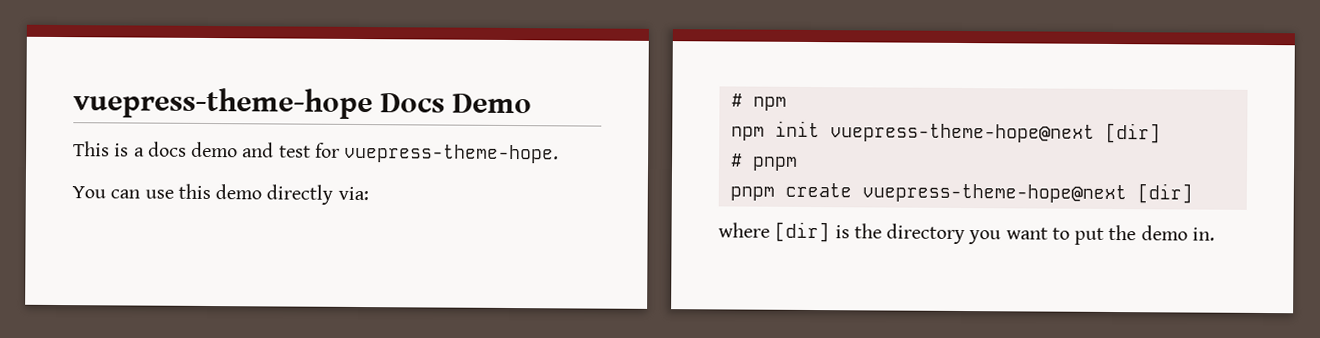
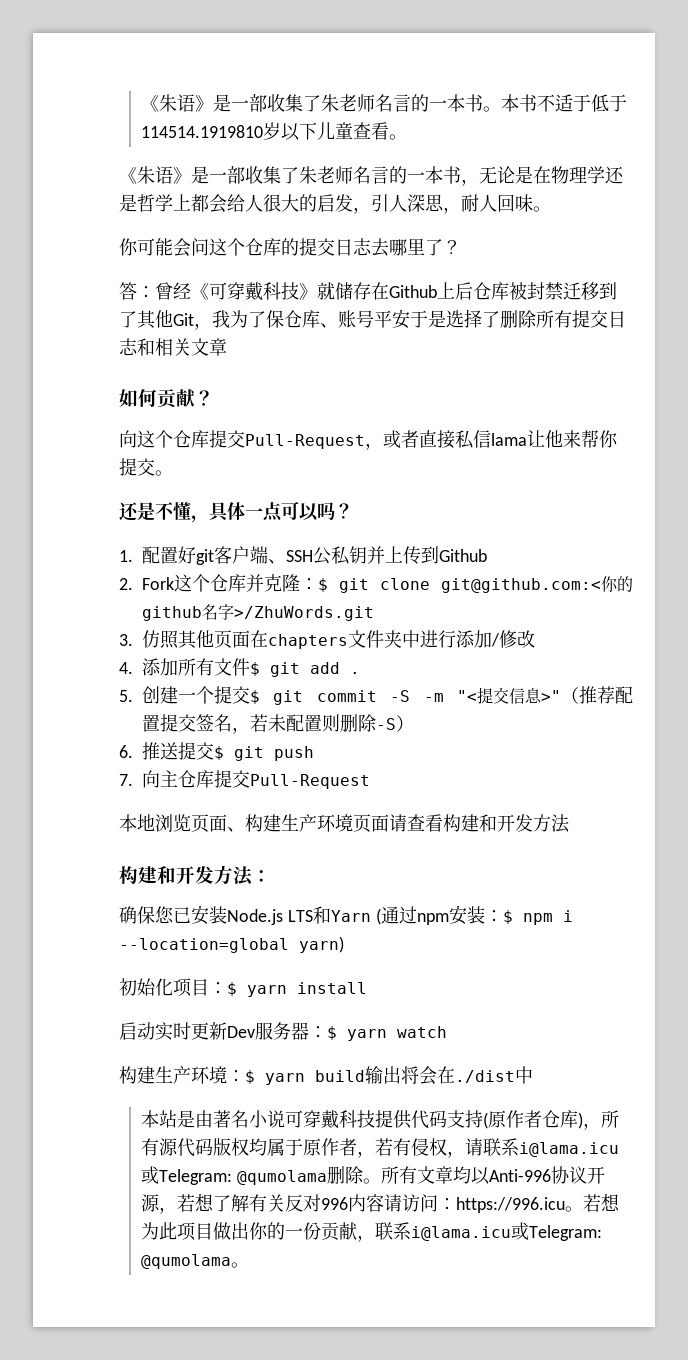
- vuepress-theme-hope Docs Demo
- This is a docs demo and test for vuepress-theme-hope.
- You can use this demo directly via:
- # npm
- npm init vuepress-theme-hope@next [dir]
- # pnpm
- pnpm create vuepress-theme-hope@next [dir]
- where [dir] is the directory you want to put the demo in.
+ 《朱语》是一部收集了朱老师名言的一本书。本书不适于低于114514.1919810岁以下儿童查看。
+ 《朱语》是一部收集了朱老师名言的一本书，无论是在物理学还是哲学上都会给人很大的启发，引人深思，耐人回味。
+ 你可能会问这个仓库的提交日志去哪里了？
+ 答：曾经《可穿戴科技》就储存在Github上后仓库被封禁迁移到了其他Git，我为了保仓库、账号平安于是选择了删除所有提交日志和相关文章
+ 如何贡献？
+ 向这个仓库提交Pull-Request，或者直接私信lama让他来帮你提交。
+ 还是不懂，具体一点可以吗？
+ 1.配置好git客户端、SSH公私钥并上传到Github
+ 2. Fork这个仓库并克隆：$ git clone git@github.com:<你的github名字>/ZhuWords.git
+ 3.仿照其他页面在chapters文件夹中进行添加/修改
+ 4.添加所有文件$ git add .
+ 5.创建一个提交$ git commit -S -m "<提交信息>"（推荐配置提交签名，若未配置则删除-S）
+ 6.推送提交$ git push
+ 7.向主仓库提交Pull-Request
+ 本地浏览页面、构建生产环境页面请查看构建和开发方法
+ 构建和开发方法：
+ 确保您已安装Node.js LTS和Yarn (通过npm安装：$ npm i --location=global yarn)
+ 初始化项目：$ yarn install
+ 启动实时更新Dev服务器：$ yarn watch
+ 构建生产环境：$ yarn build输出将会在./dist中
+ 本站是由著名小说可穿戴科技提供代码支持(原作者仓库)，所有源代码版权均属于原作者，若有侵权，请联系i@lama.icu或Telegram: @qumolama删除。所有文章均以Anti-996协议开源，若想了解有关反对996内容请访问：https://996.icu。若想为此项目做出你的一份贡献，联系i@lama.icu或Telegram: @qumolama。

